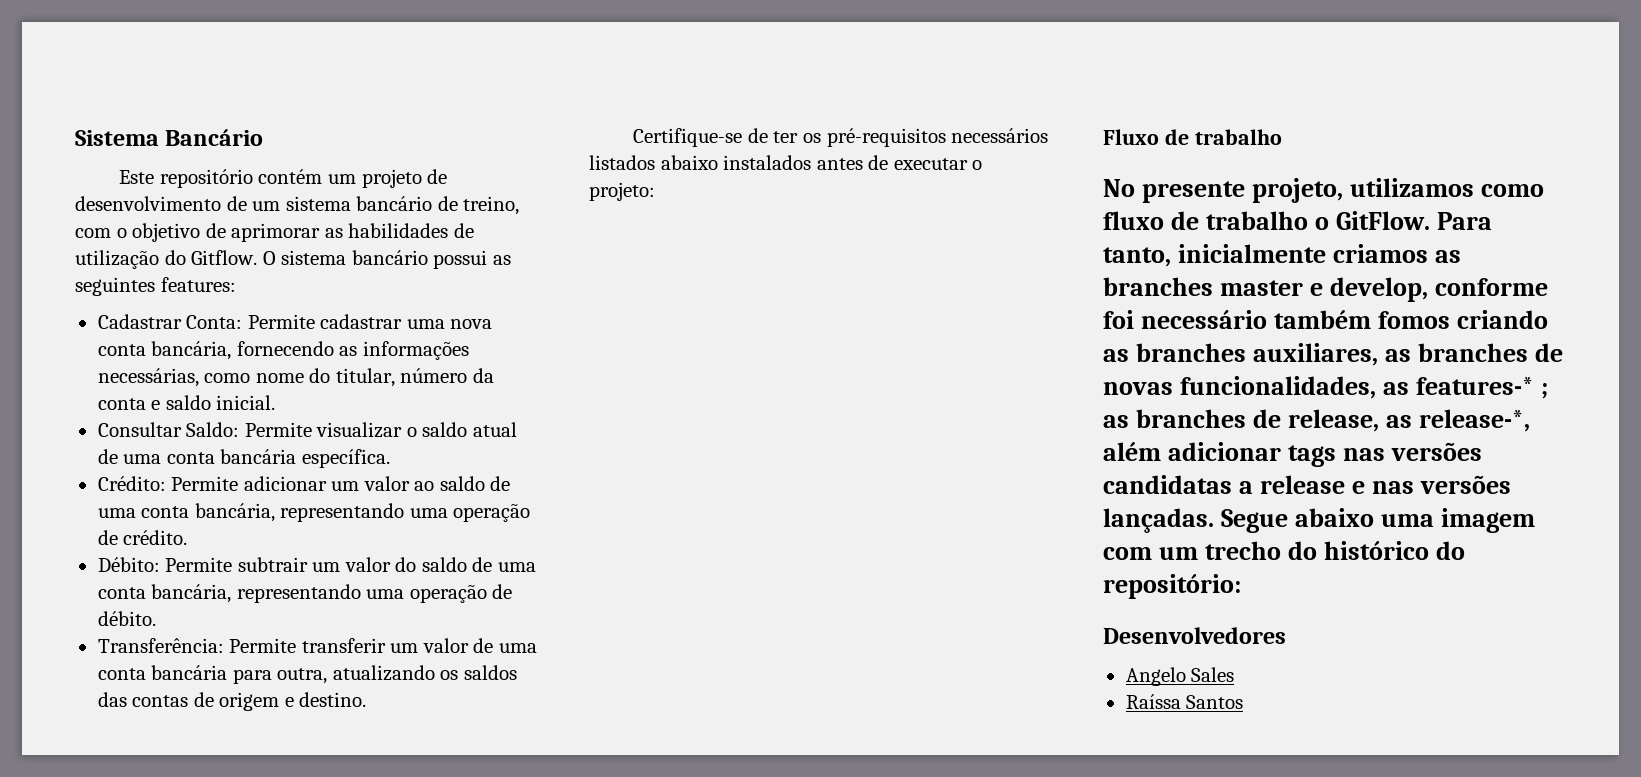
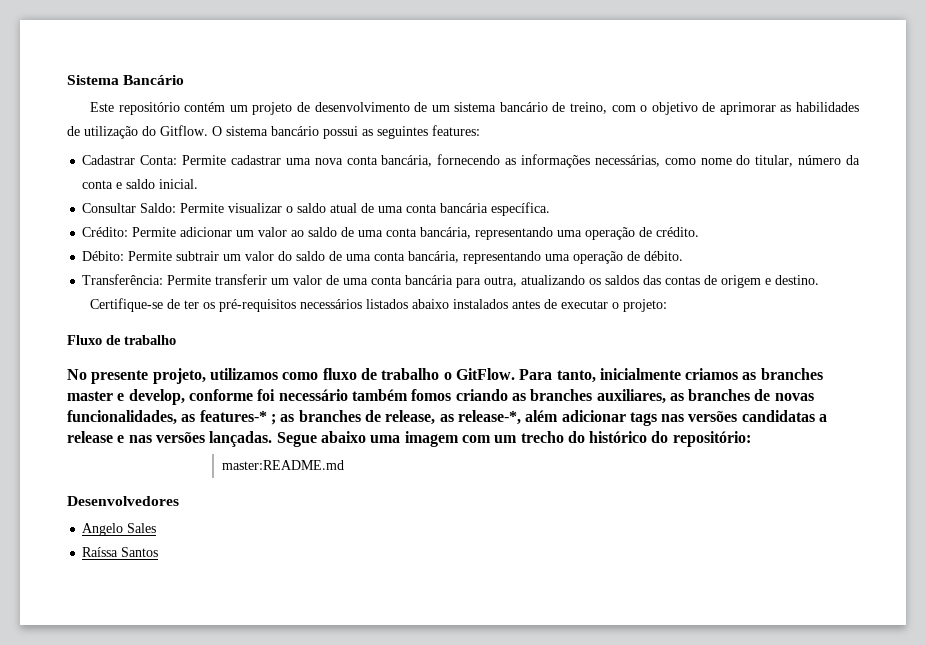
+ master:README.md

